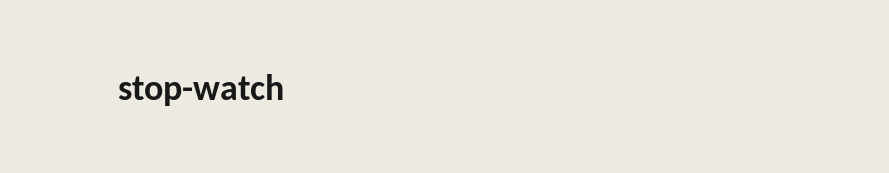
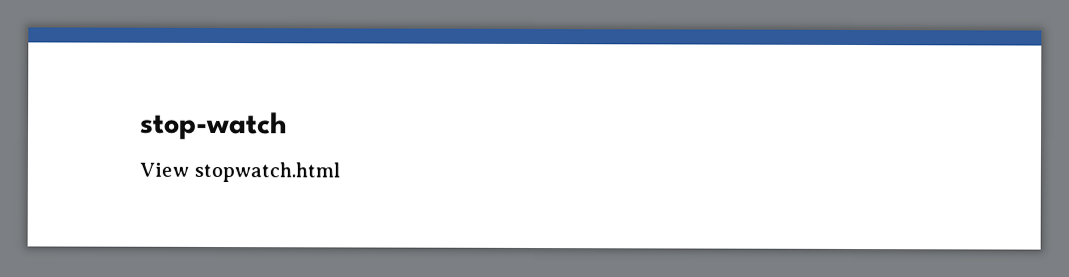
+ View stopwatch.html

